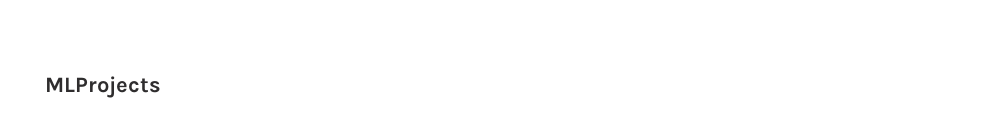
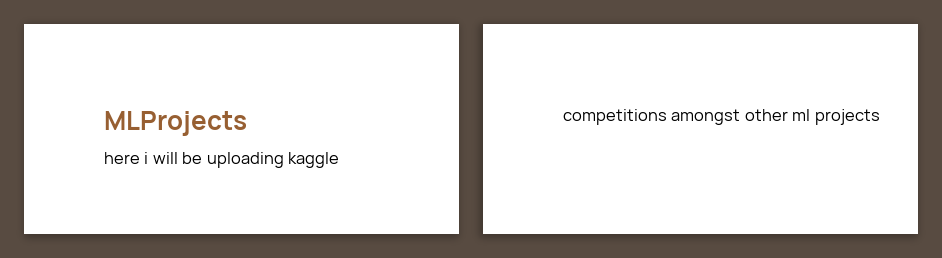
+ here i will be uploading kaggle competitions amongst other ml projects

